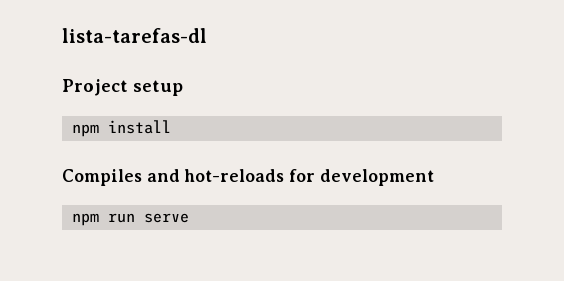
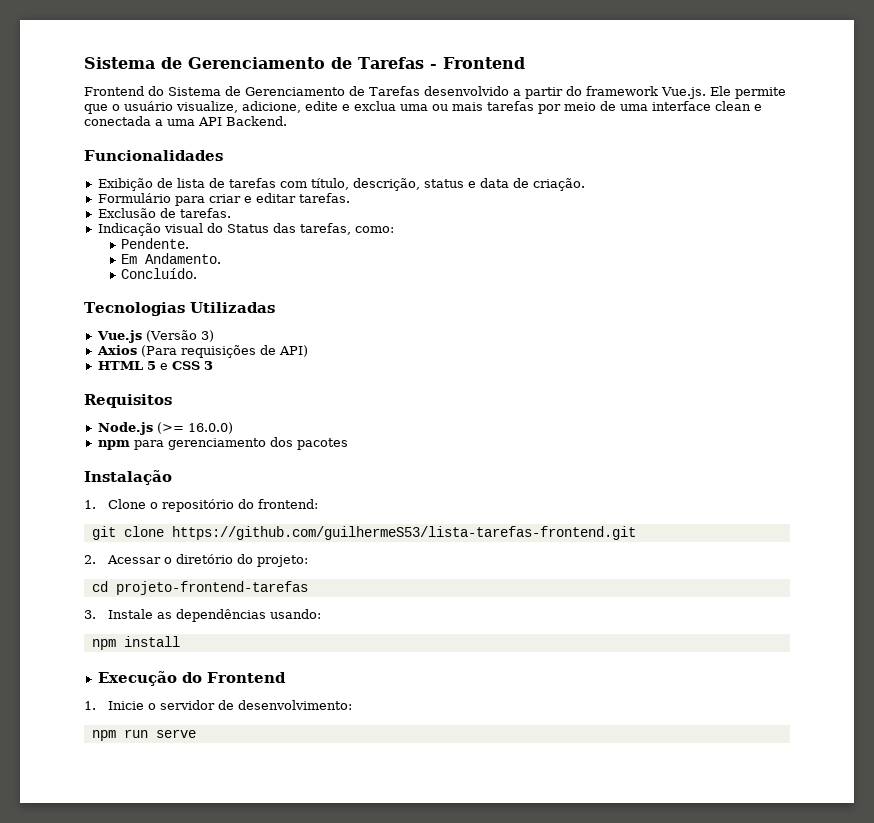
- lista-tarefas-dl
- Project setup
+ Sistema de Gerenciamento de Tarefas - Frontend
+ Frontend do Sistema de Gerenciamento de Tarefas desenvolvido a partir do framework Vue.js. Ele permite que o usuário visualize, adicione, edite e exclua uma ou mais tarefas por meio de uma interface clean e conectada a uma API Backend.
+ Funcionalidades
+ Exibição de lista de tarefas com título, descrição, status e data de criação.
+ Formulário para criar e editar tarefas.
+ Exclusão de tarefas.
+ Indicação visual do Status das tarefas, como:
+ Pendente.
+ Em Andamento.
+ Concluído.
+ Tecnologias Utilizadas
+ Vue.js (Versão 3)
+ Axios (Para requisições de API)
+ HTML 5 e CSS 3
+ Requisitos
+ Node.js (>= 16.0.0)
+ npm para gerenciamento dos pacotes
+ Instalação
+ 1. Clone o repositório do frontend:
+ git clone https://github.com/guilhermeS53/lista-tarefas-frontend.git
+ 2. Acessar o diretório do projeto:
+ cd projeto-frontend-tarefas
+ 3. Instale as dependências usando:
  npm install
- Compiles and hot-reloads for development
+ Execução do Frontend
+ 1. Inicie o servidor de desenvolvimento:

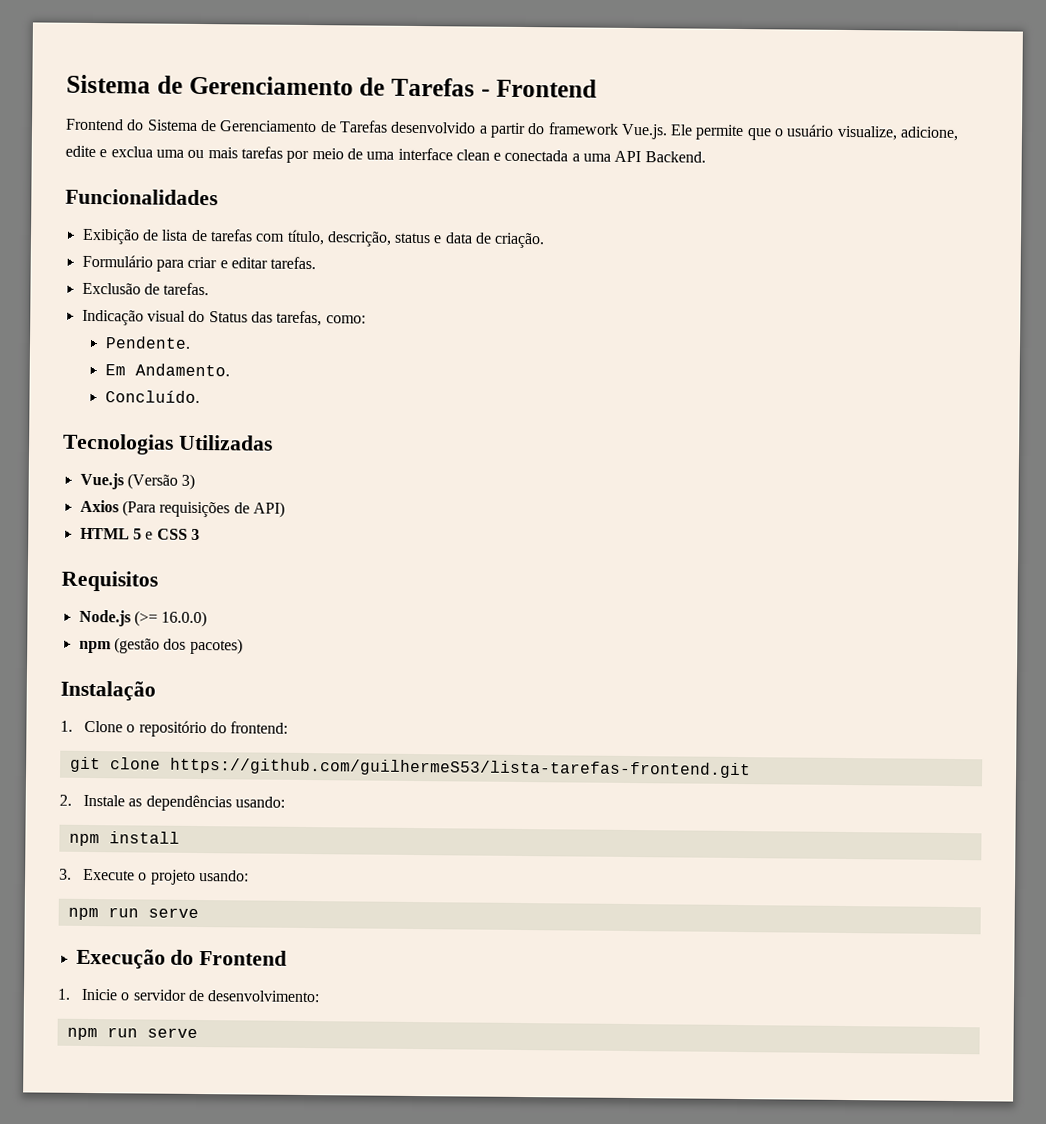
- npm para gerenciamento dos pacotes
+ npm (gestão dos pacotes)
- 2. Acessar o diretório do projeto:
- cd projeto-frontend-tarefas
- 3. Instale as dependências usando:
+ 2. Instale as dependências usando:
+ 3. Execute o projeto usando:
+ npm run serve

